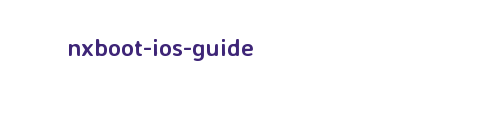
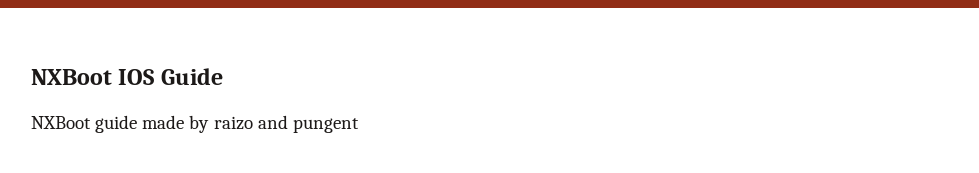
- nxboot-ios-guide
+ NXBoot IOS Guide
+ NXBoot guide made by raizo and pungent

